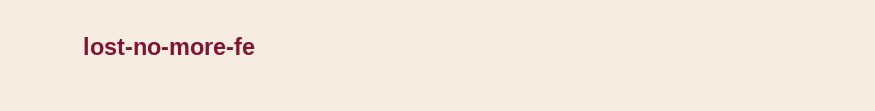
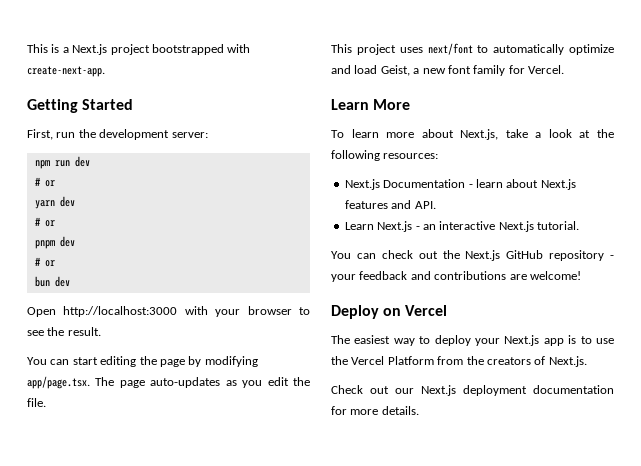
- lost-no-more-fe
+ This is a Next.js project bootstrapped with create-next-app.
+ Getting Started
+ First, run the development server:
+ npm run dev
+ # or
+ yarn dev
+ # or
+ pnpm dev
+ # or
+ bun dev
+ Open http://localhost:3000 with your browser to see the result.
+ You can start editing the page by modifying app/page.tsx. The page auto-updates as you edit the file.
+ This project uses next/font to automatically optimize and load Geist, a new font family for Vercel.
+ Learn More
+ To learn more about Next.js, take a look at the following resources:
+ Next.js Documentation - learn about Next.js features and API.
+ Learn Next.js - an interactive Next.js tutorial.
+ You can check out the Next.js GitHub repository - your feedback and contributions are welcome!
+ Deploy on Vercel
+ The easiest way to deploy your Next.js app is to use the Vercel Platform from the creators of Next.js.
+ Check out our Next.js deployment documentation for more details.

